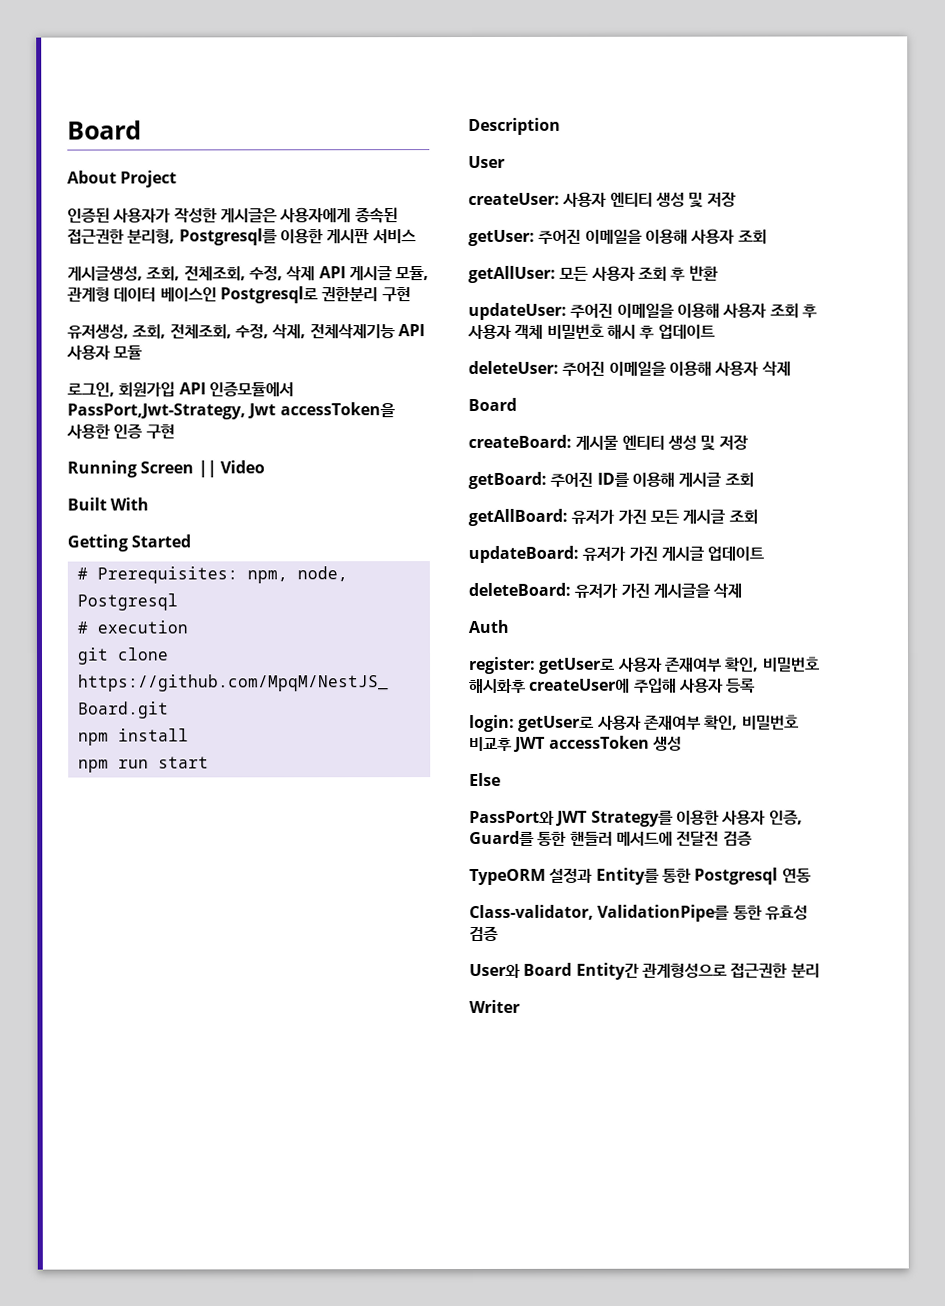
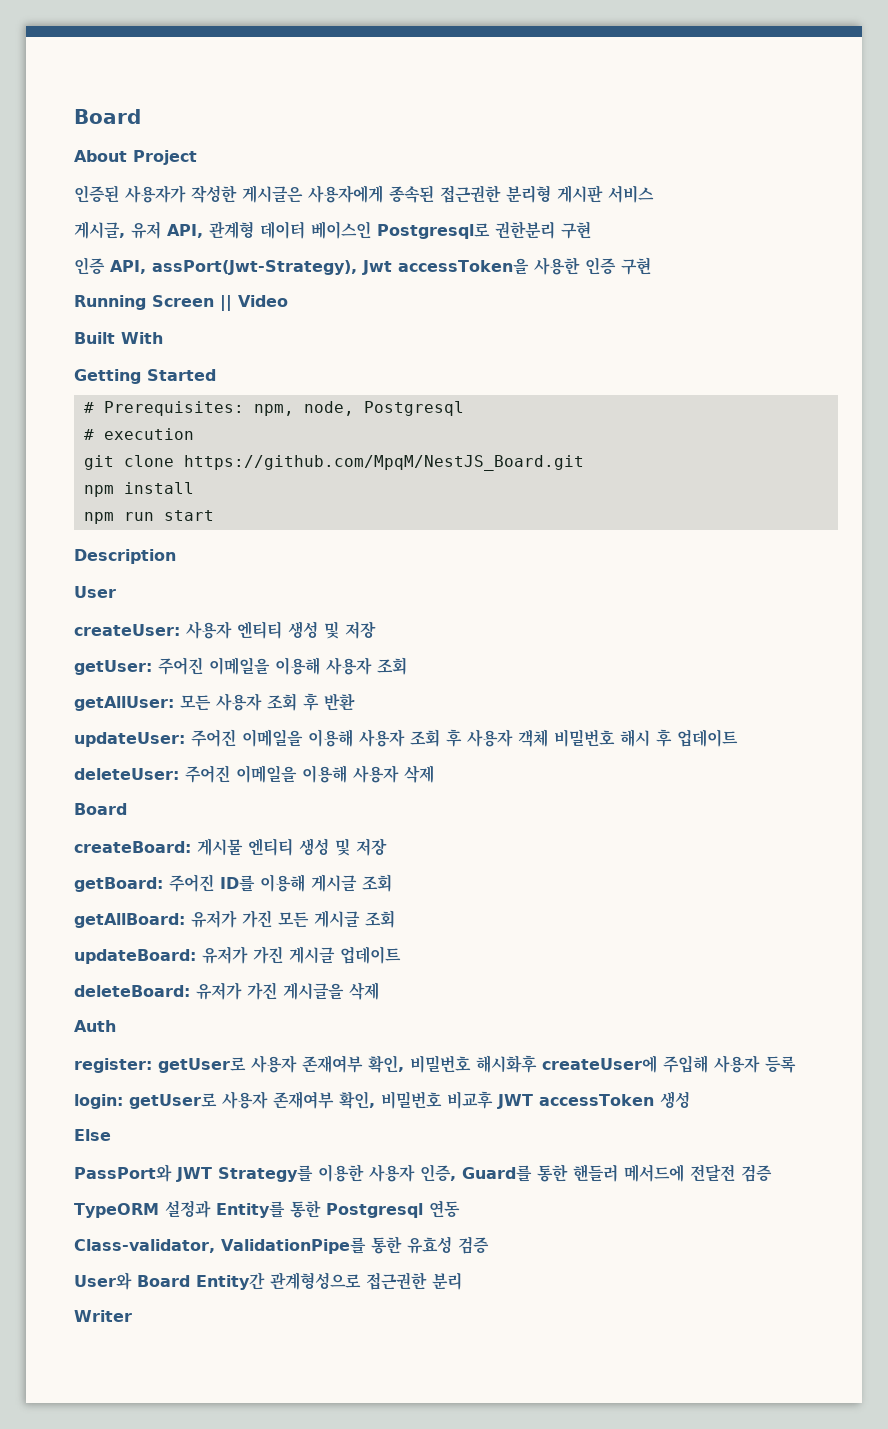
- 인증된 사용자가 작성한 게시글은 사용자에게 종속된 접근권한 분리형, Postgresql를 이용한 게시판 서비스
+ 인증된 사용자가 작성한 게시글은 사용자에게 종속된 접근권한 분리형 게시판 서비스
- 게시글생성, 조회, 전체조회, 수정, 삭제 API 게시글 모듈, 관계형 데이터 베이스인 Postgresql로 권한분리 구현
+ 게시글, 유저 API, 관계형 데이터 베이스인 Postgresql로 권한분리 구현
- 유저생성, 조회, 전체조회, 수정, 삭제, 전체삭제기능 API 사용자 모듈
- 로그인, 회원가입 API 인증모듈에서 PassPort,Jwt-Strategy, Jwt accessToken을 사용한 인증 구현
+ 인증 API, assPort(Jwt-Strategy), Jwt accessToken을 사용한 인증 구현

